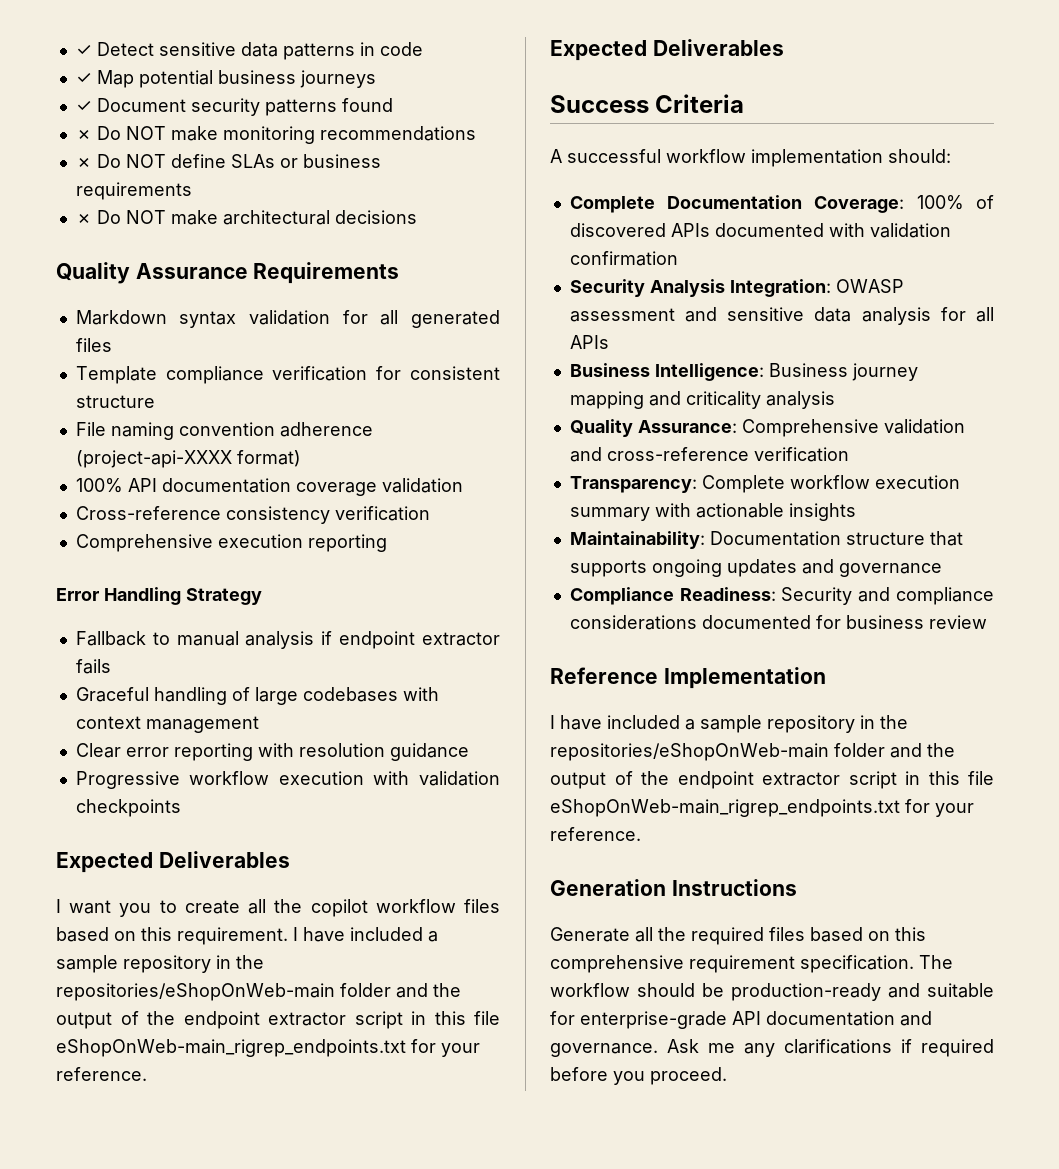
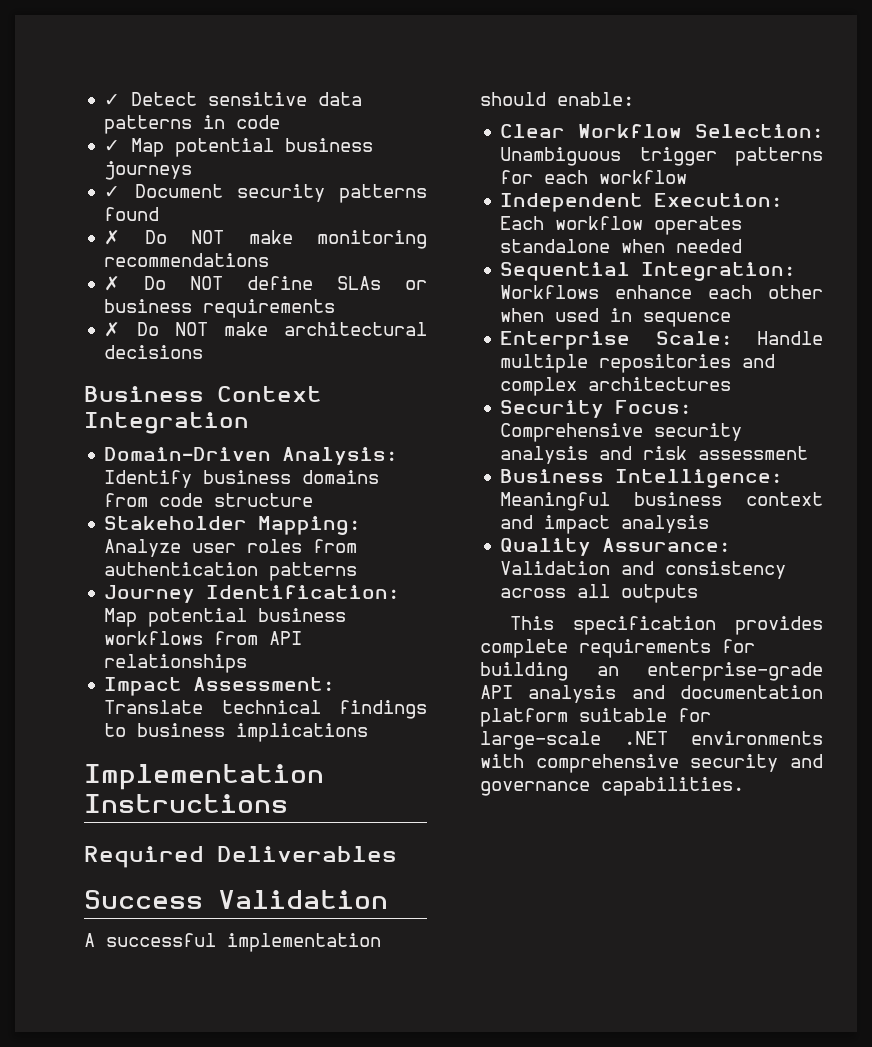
- Quality Assurance Requirements
- Markdown syntax validation for all generated files
- Template compliance verification for consistent structure
- File naming convention adherence (project-api-XXXX format)
- 100% API documentation coverage validation
- Cross-reference consistency verification
- Comprehensive execution reporting
- Error Handling Strategy
- Fallback to manual analysis if endpoint extractor fails
- Graceful handling of large codebases with context management
- Clear error reporting with resolution guidance
- Progressive workflow execution with validation checkpoints
- Expected Deliverables
- I want you to create all the copilot workflow files based on this requirement. I have included a sample repository in the repositories/eShopOnWeb-main folder and the output of the endpoint extractor script in this file eShopOnWeb-main_rigrep_endpoints.txt for your reference.
- Expected Deliverables
+ Business Context Integration
+ Domain-Driven Analysis: Identify business domains from code structure
+ Stakeholder Mapping: Analyze user roles from authentication patterns
+ Journey Identification: Map potential business workflows from API relationships
+ Impact Assessment: Translate technical findings to business implications
+ Implementation Instructions
+ Required Deliverables
- Success Criteria
+ Success Validation
- A successful workflow implementation should:
- Complete Documentation Coverage: 100% of discovered APIs documented with validation confirmation
- Security Analysis Integration: OWASP assessment and sensitive data analysis for all APIs
- Business Intelligence: Business journey mapping and criticality analysis
- Quality Assurance: Comprehensive validation and cross-reference verification
- Transparency: Complete workflow execution summary with actionable insights
- Maintainability: Documentation structure that supports ongoing updates and governance
- Compliance Readiness: Security and compliance considerations documented for business review
- Reference Implementation
- I have included a sample repository in the repositories/eShopOnWeb-main folder and the output of the endpoint extractor script in this file eShopOnWeb-main_rigrep_endpoints.txt for your reference.
- Generation Instructions
- Generate all the required files based on this comprehensive requirement specification. The workflow should be production-ready and suitable for enterprise-grade API documentation and governance. Ask me any clarifications if required before you proceed.
+ A successful implementation should enable:
+ Clear Workflow Selection: Unambiguous trigger patterns for each workflow
+ Independent Execution: Each workflow operates standalone when needed
+ Sequential Integration: Workflows enhance each other when used in sequence
+ Enterprise Scale: Handle multiple repositories and complex architectures
+ Security Focus: Comprehensive security analysis and risk assessment
+ Business Intelligence: Meaningful business context and impact analysis
+ Quality Assurance: Validation and consistency across all outputs
+ This specification provides complete requirements for building an enterprise-grade API analysis and documentation platform suitable for large-scale .NET environments with comprehensive security and governance capabilities.

